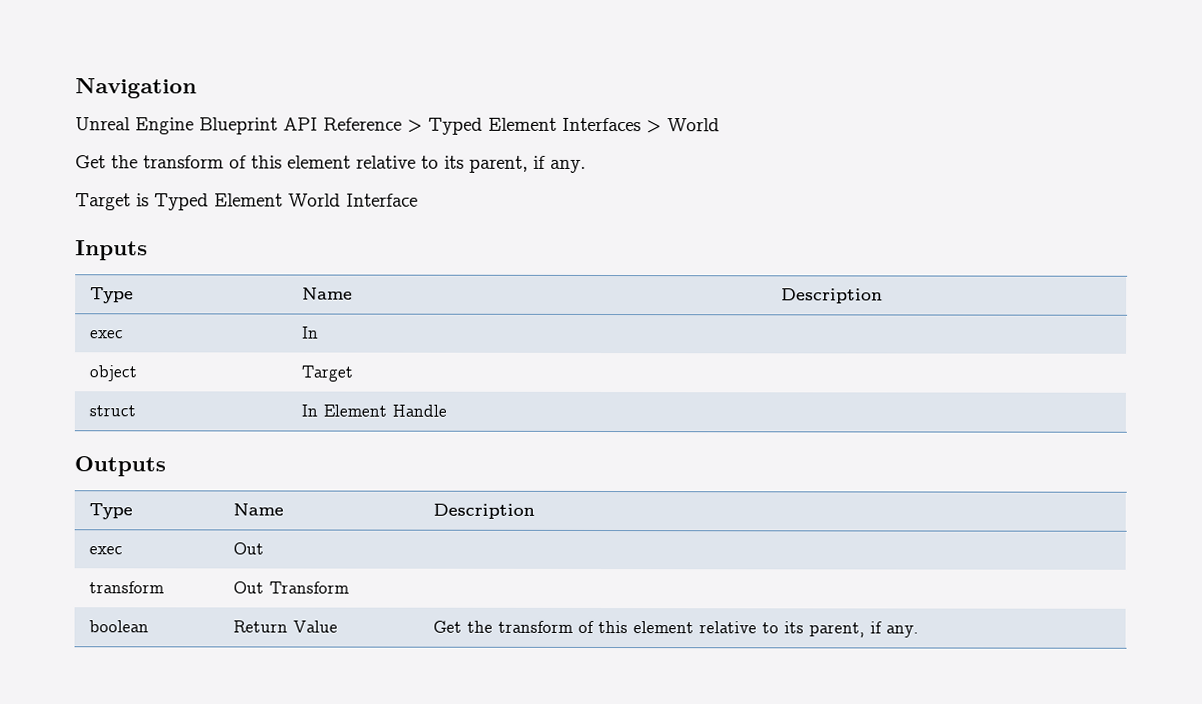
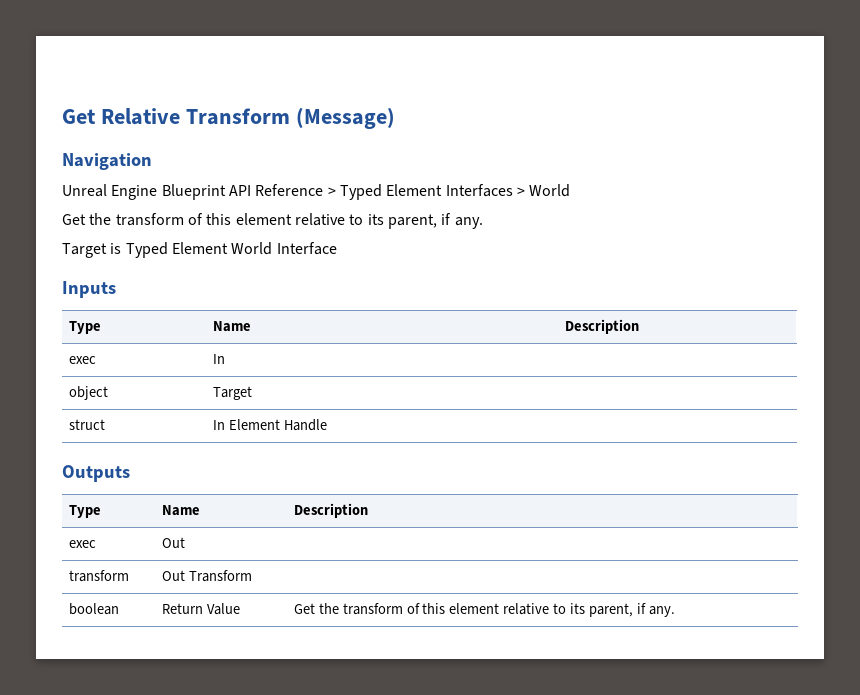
+ Get Relative Transform (Message)

